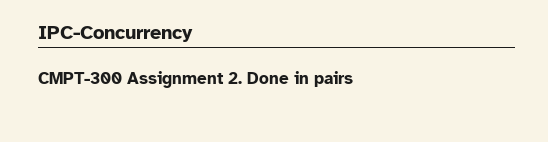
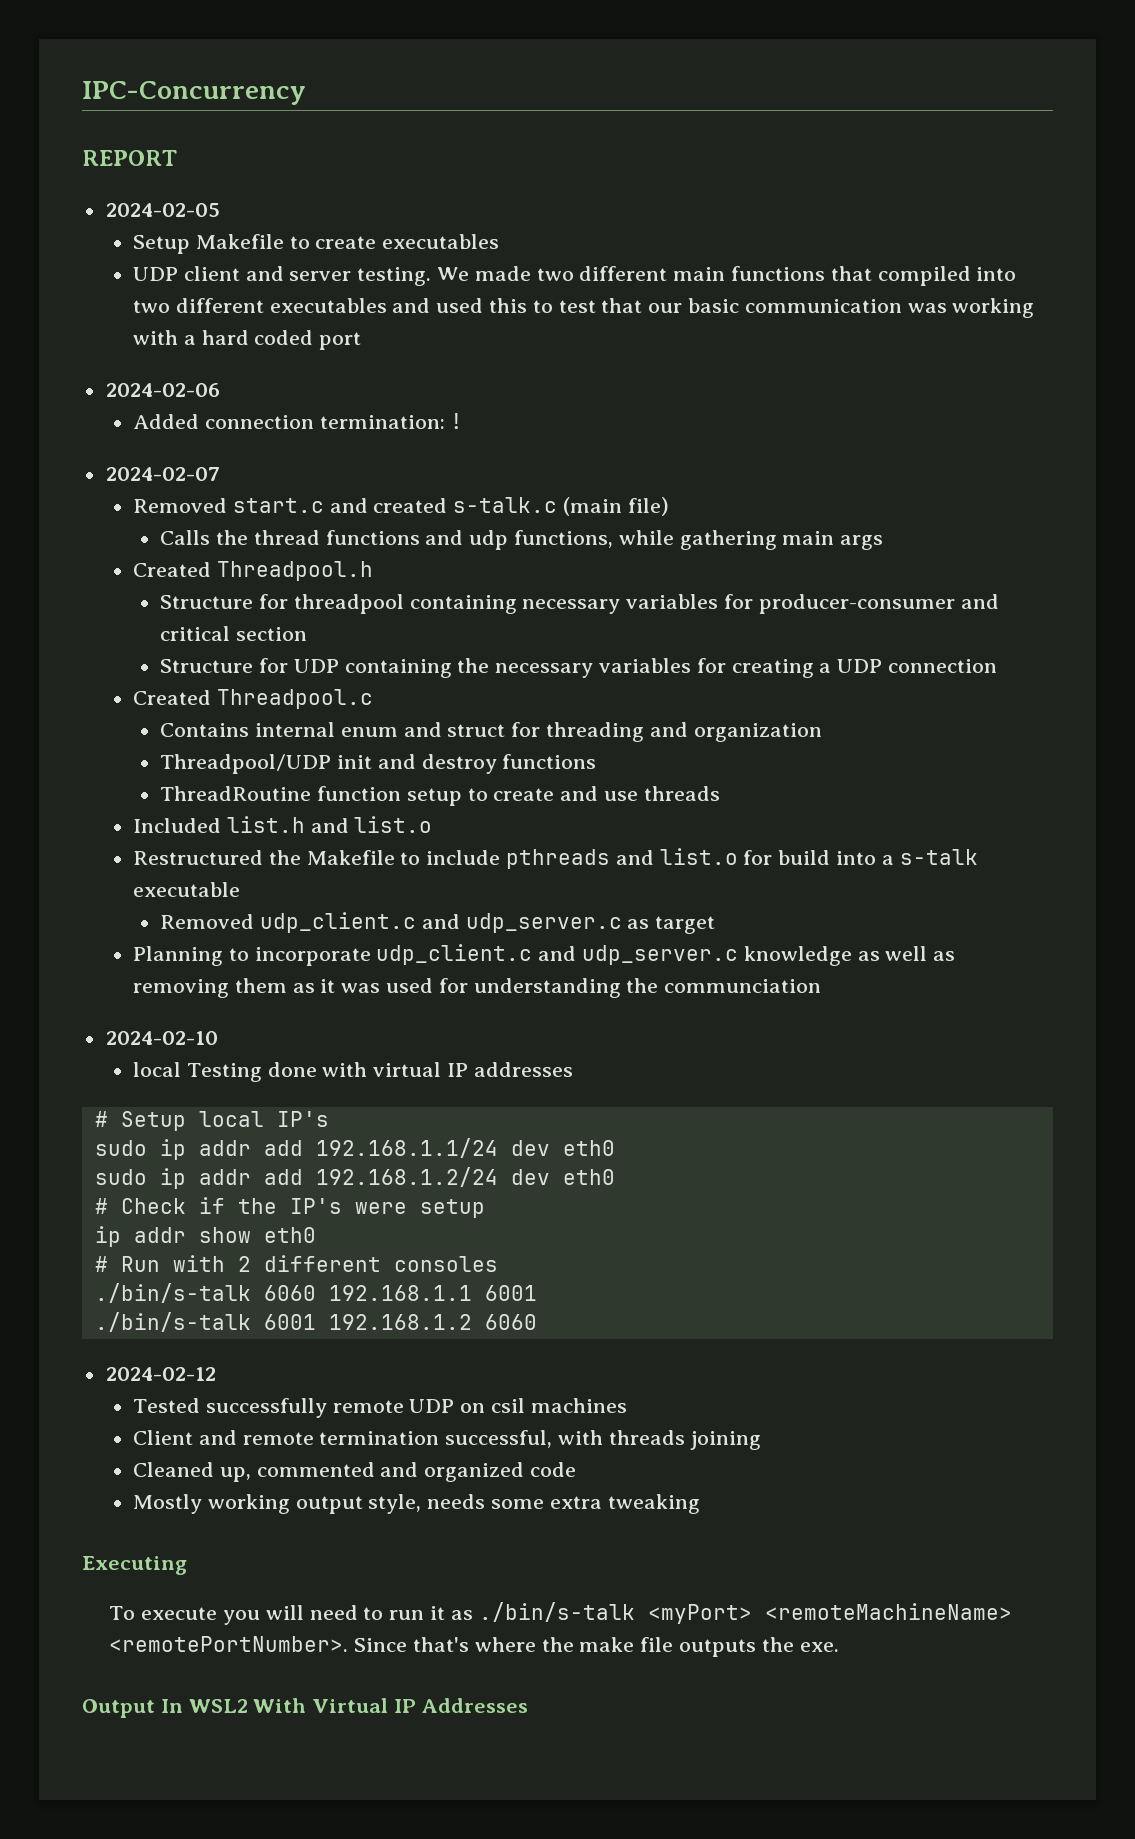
- CMPT-300 Assignment 2. Done in pairs
+ REPORT
+ 2024-02-05
+ Setup Makefile to create executables
+ UDP client and server testing. We made two different main functions that compiled into two different executables and used this to test that our basic communication was working with a hard coded port
+ 2024-02-06
+ Added connection termination: !
+ 2024-02-07
+ Removed start.c and created s-talk.c (main file)
+ Calls the thread functions and udp functions, while gathering main args
+ Created Threadpool.h
+ Structure for threadpool containing necessary variables for producer-consumer and critical section
+ Structure for UDP containing the necessary variables for creating a UDP connection
+ Created Threadpool.c
+ Contains internal enum and struct for threading and organization
+ Threadpool/UDP init and destroy functions
+ ThreadRoutine function setup to create and use threads
+ Included list.h and list.o
+ Restructured the Makefile to include pthreads and list.o for build into a s-talk executable
+ Removed udp_client.c and udp_server.c as target
+ Planning to incorporate udp_client.c and udp_server.c knowledge as well as removing them as it was used for understanding the communciation
+ 2024-02-10
+ local Testing done with virtual IP addresses
+ # Setup local IP's
+ sudo ip addr add 192.168.1.1/24 dev eth0
+ sudo ip addr add 192.168.1.2/24 dev eth0
+ # Check if the IP's were setup
+ ip addr show eth0
+ # Run with 2 different consoles
+ ./bin/s-talk 6060 192.168.1.1 6001
+ ./bin/s-talk 6001 192.168.1.2 6060
+ 2024-02-12
+ Tested successfully remote UDP on csil machines
+ Client and remote termination successful, with threads joining
+ Cleaned up, commented and organized code
+ Mostly working output style, needs some extra tweaking
+ Executing
+ To execute you will need to run it as ./bin/s-talk <myPort> <remoteMachineName> <remotePortNumber>. Since that's where the make file outputs the exe.
+ Output In WSL2 With Virtual IP Addresses

